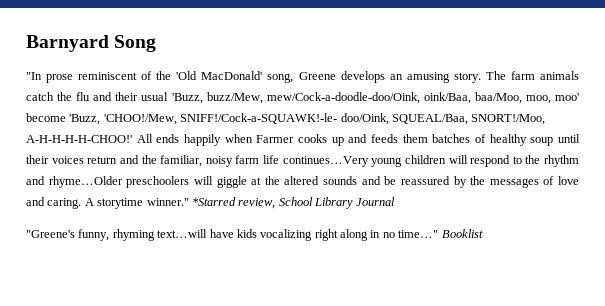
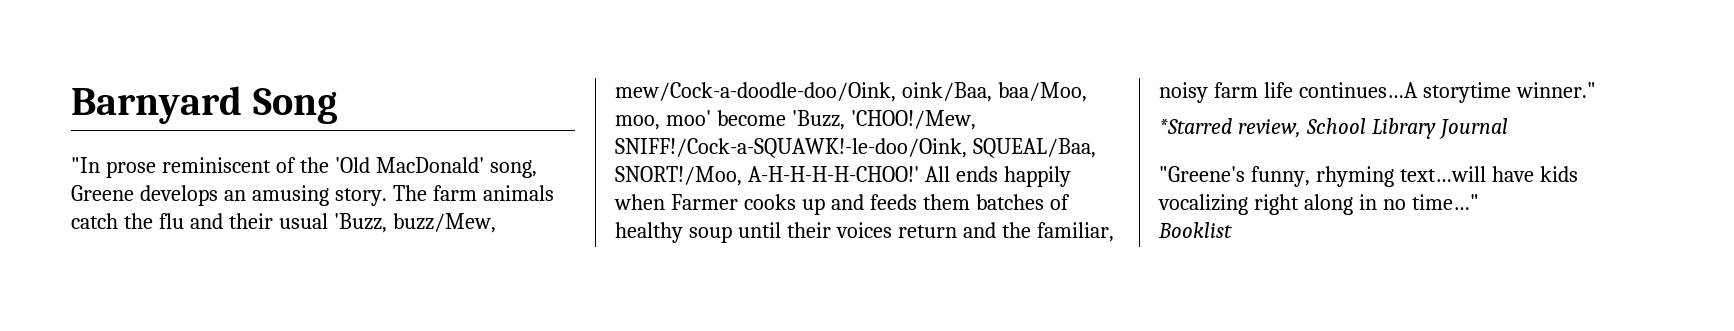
- The farm animals catch the flu and their usual 'Buzz, buzz/Mew, mew/Cock-a-doodle-doo/Oink, oink/Baa, baa/Moo, moo, moo' become 'Buzz, 'CHOO!/Mew, SNIFF!/Cock-a-SQUAWK!-le- doo/Oink, SQUEAL/Baa, SNORT!/Moo, A-H-H-H-H-CHOO!'
+ The farm animals catch the flu and their usual 'Buzz, buzz/Mew, mew/Cock-a-doodle-doo/Oink, oink/Baa, baa/Moo, moo, moo' become 'Buzz, 'CHOO!/Mew, SNIFF!/Cock-a-SQUAWK!-le-doo/Oink, SQUEAL/Baa, SNORT!/Moo, A-H-H-H-H-CHOO!'
- All ends happily when Farmer cooks up and feeds them batches of healthy soup until their voices return and the familiar, noisy farm life continues…Very young children will respond to the rhythm and rhyme…Older preschoolers will giggle at the altered sounds and be reassured by the messages of love and caring. A storytime winner." *Starred review, School Library Journal
+ All ends happily when Farmer cooks up and feeds them batches of healthy soup until their voices return and the familiar, noisy farm life continues…A storytime winner."
+ *Starred review, School Library Journal
- "Greene's funny, rhyming text…will have kids vocalizing right along in no time…" Booklist
+ "Greene's funny, rhyming text…will have kids vocalizing right along in no time…"
+ Booklist

